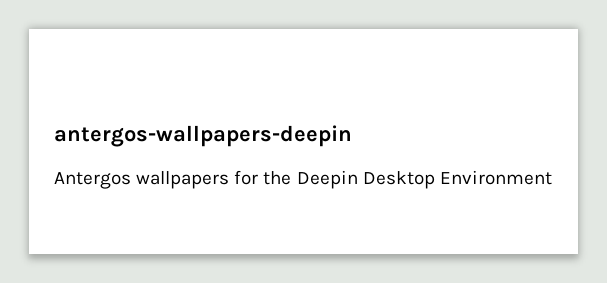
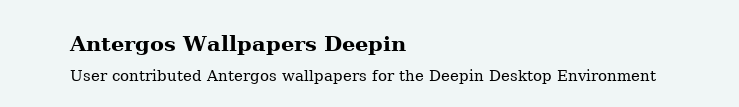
- antergos-wallpapers-deepin
- Antergos wallpapers for the Deepin Desktop Environment
+ Antergos Wallpapers Deepin
+ User contributed Antergos wallpapers for the Deepin Desktop Environment

